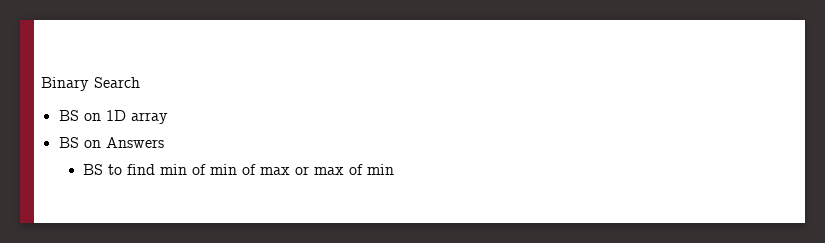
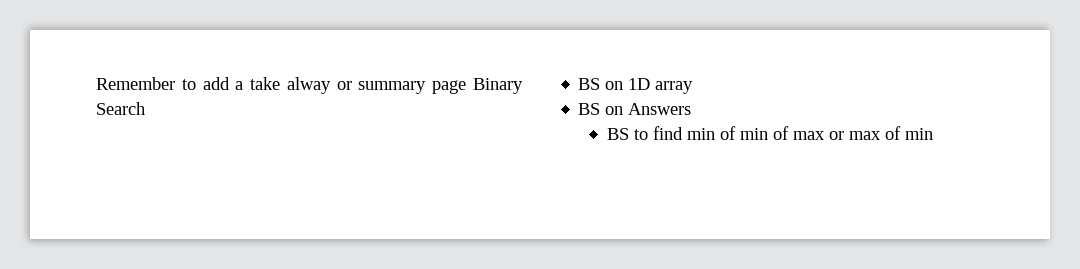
- Binary Search
+ Remember to add a take alway or summary page Binary Search

